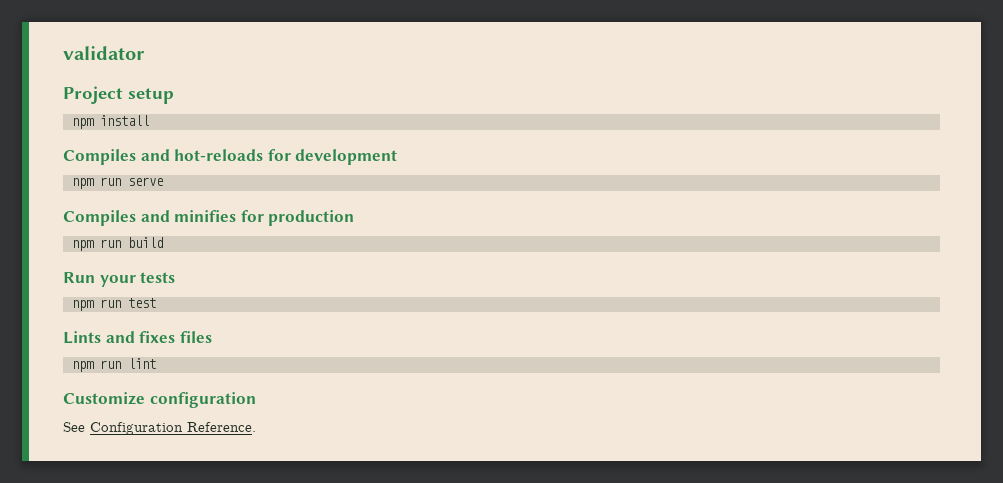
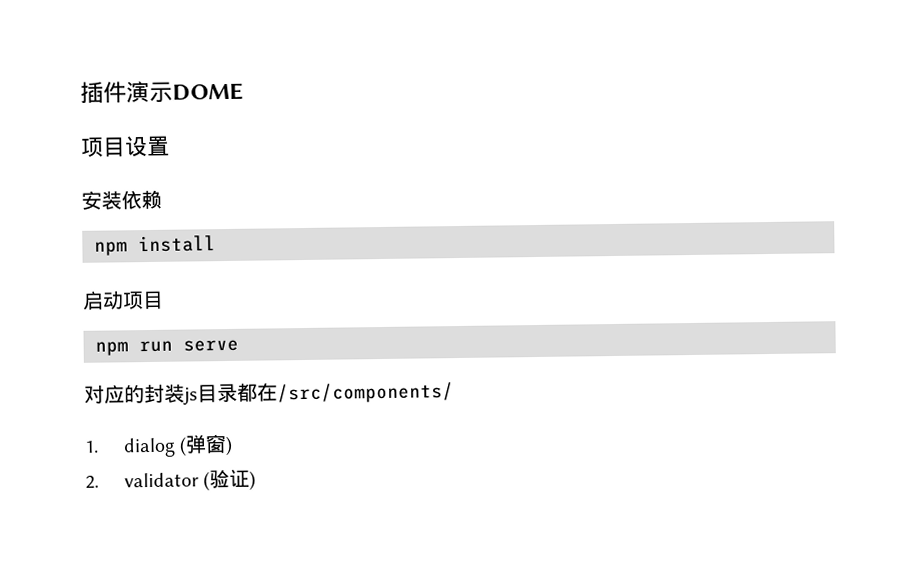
- validator
- Project setup
+ 插件演示DOME
+ 项目设置
+ 安装依赖
  npm install
- Compiles and hot-reloads for development
+ 启动项目
  npm run serve
- Compiles and minifies for production
- npm run build
- Run your tests
- npm run test
- Lints and fixes files
- npm run lint
- Customize configuration
- See Configuration Reference.
+ 对应的封装js目录都在/src/components/
+ 1. dialog (弹窗)
+ 2. validator (验证)

